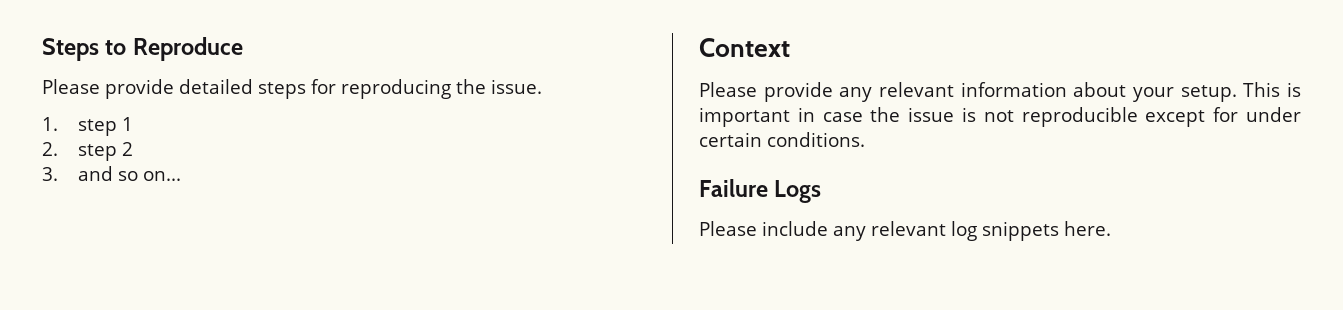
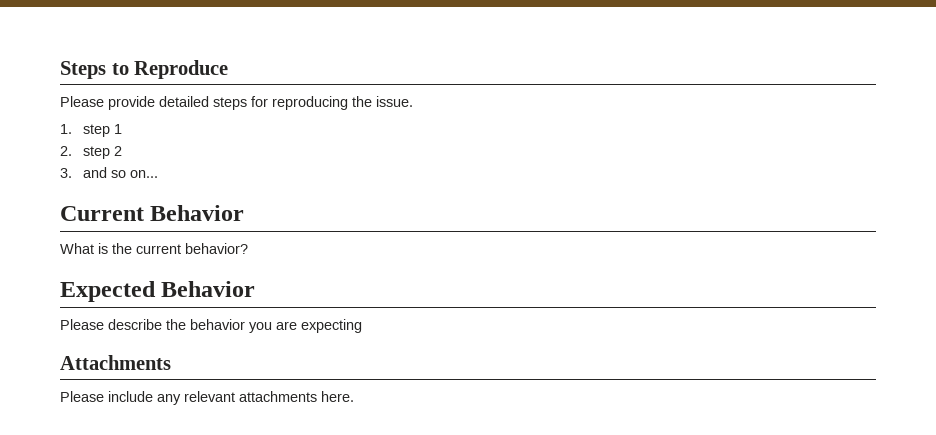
- Context
- Please provide any relevant information about your setup. This is important in case the issue is not reproducible except for under certain conditions.
- Failure Logs
+ Current Behavior
+ What is the current behavior?
+ Expected Behavior
+ Please describe the behavior you are expecting
+ Attachments
- Please include any relevant log snippets here.
+ Please include any relevant attachments here.

